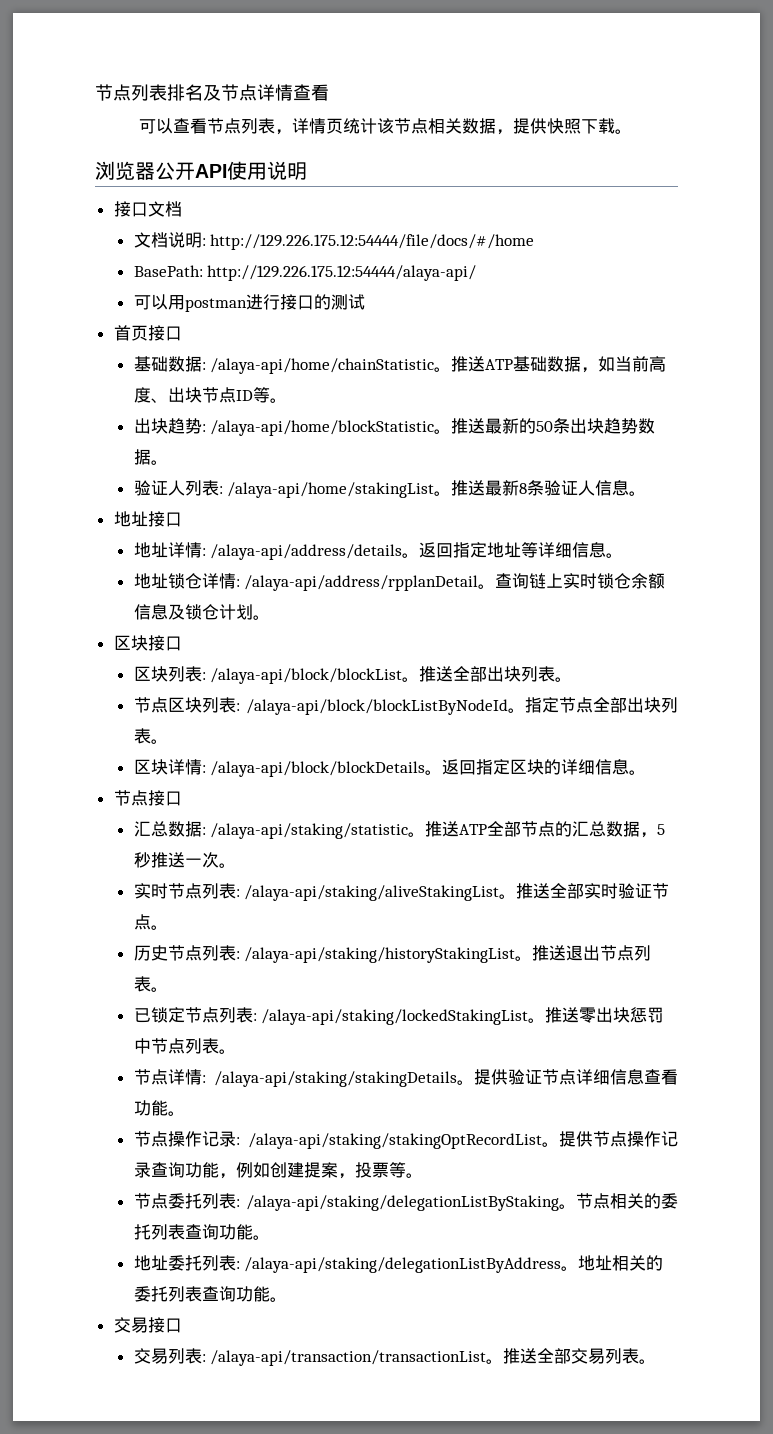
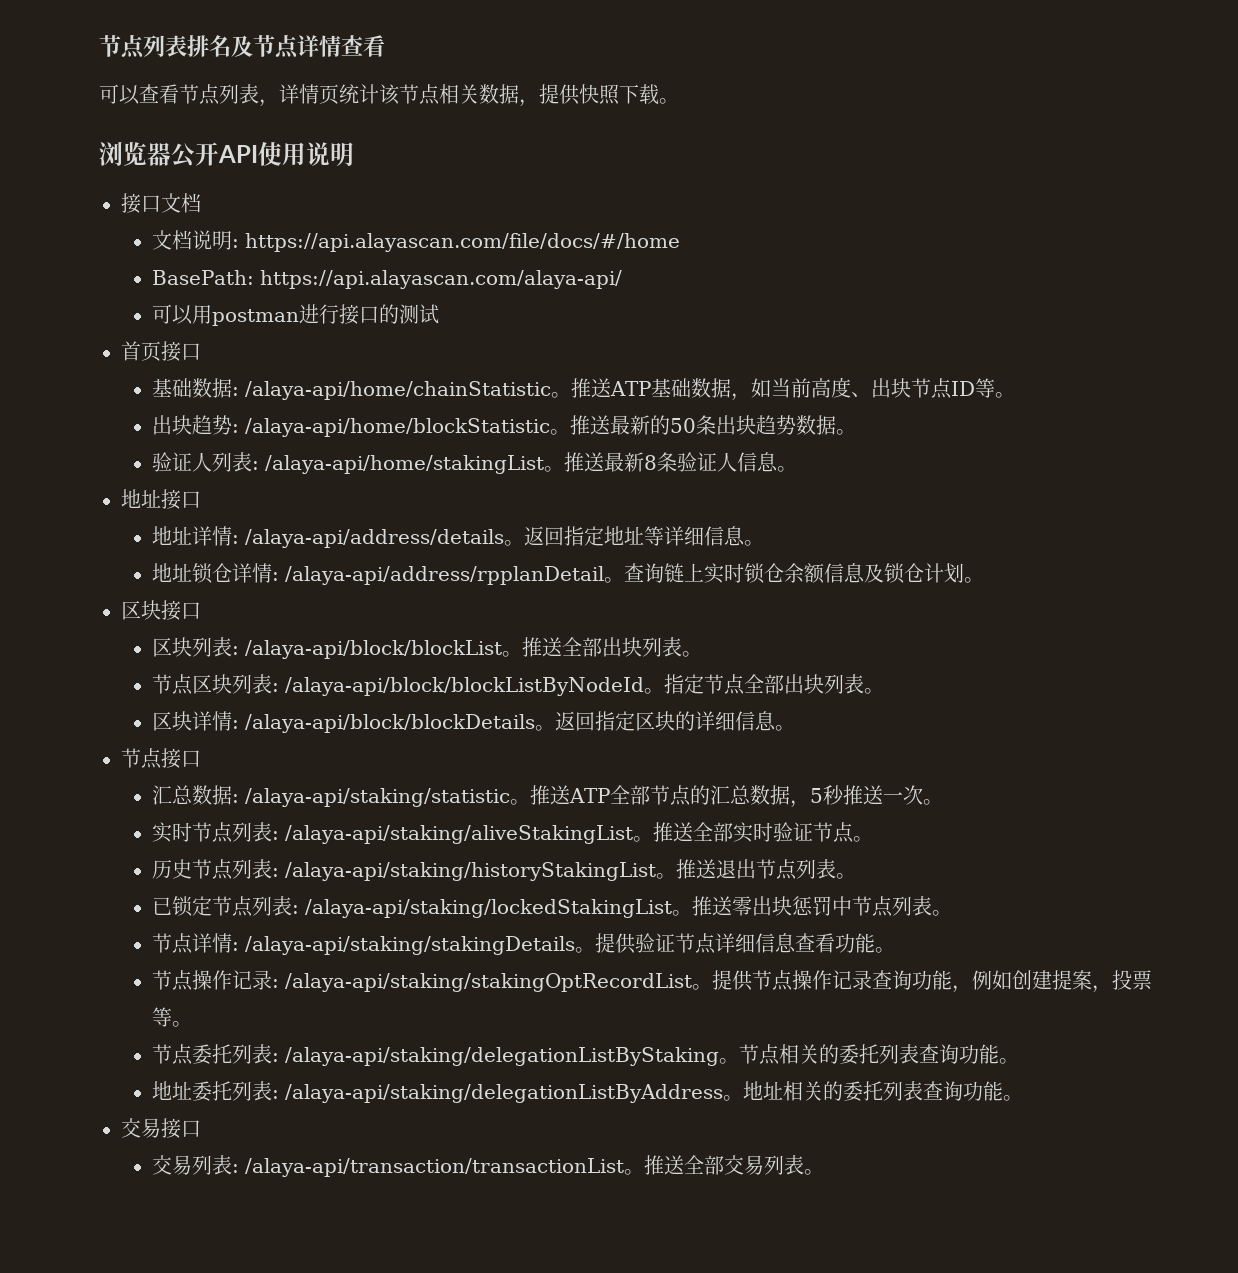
- 文档说明: http://129.226.175.12:54444/file/docs/#/home
+ 文档说明: https://api.alayascan.com/file/docs/#/home
- BasePath: http://129.226.175.12:54444/alaya-api/
+ BasePath: https://api.alayascan.com/alaya-api/

